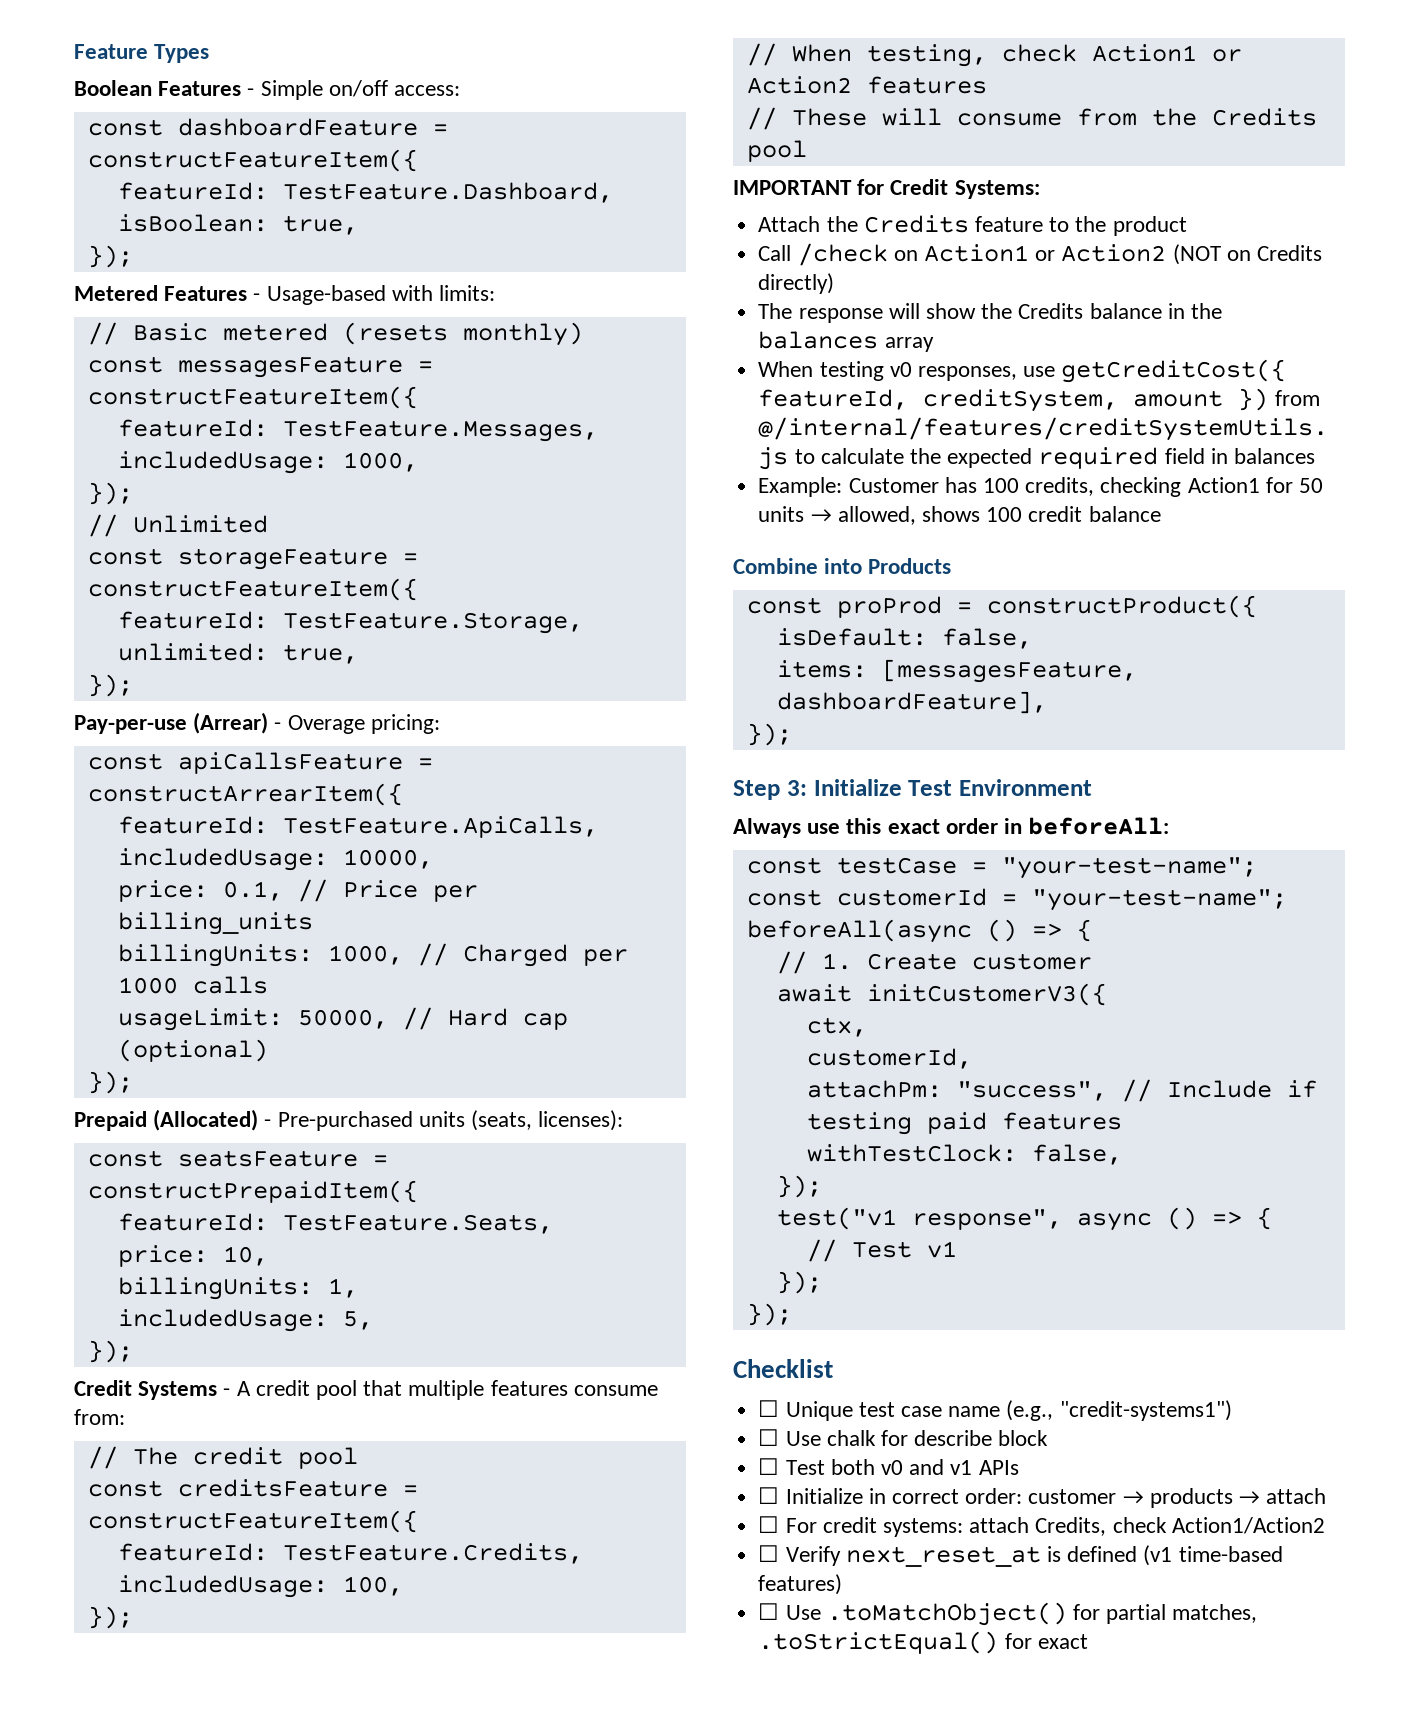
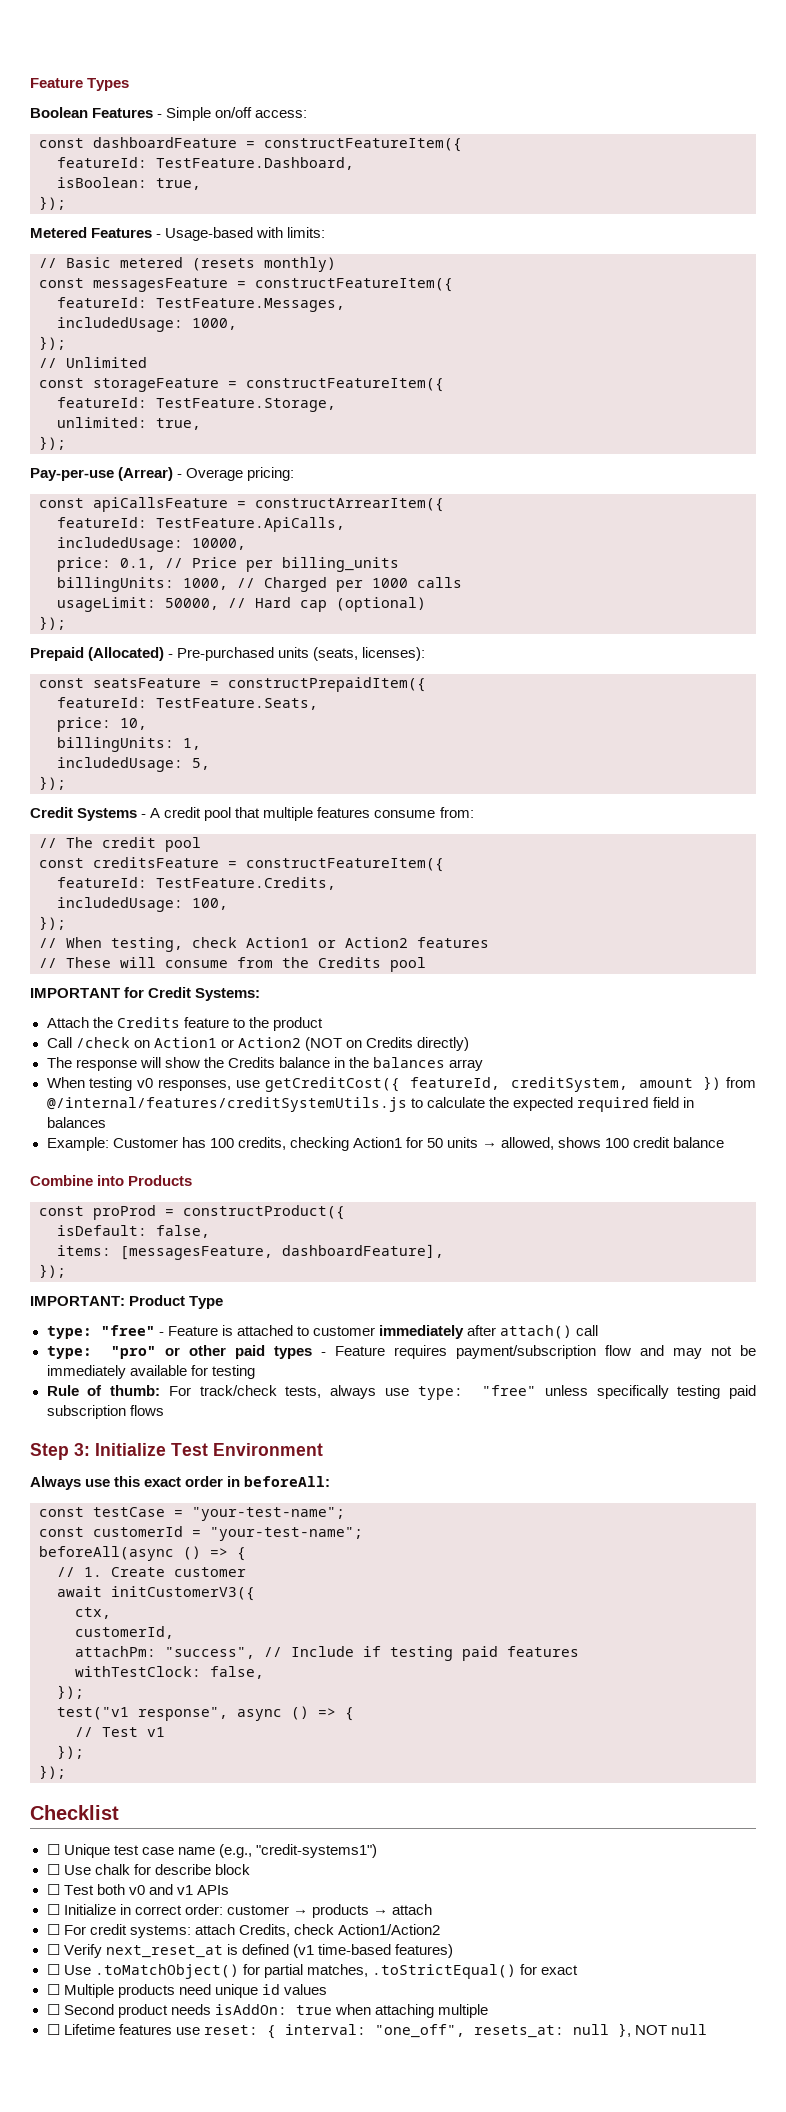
+ IMPORTANT: Product Type
+ type: "free" - Feature is attached to customer immediately after attach() call
+ type: "pro" or other paid types - Feature requires payment/subscription flow and may not be immediately available for testing
+ Rule of thumb: For track/check tests, always use type: "free" unless specifically testing paid subscription flows
+ ☐ Multiple products need unique id values
+ ☐ Second product needs isAddOn: true when attaching multiple
+ ☐ Lifetime features use reset: { interval: "one_off", resets_at: null }, NOT null

